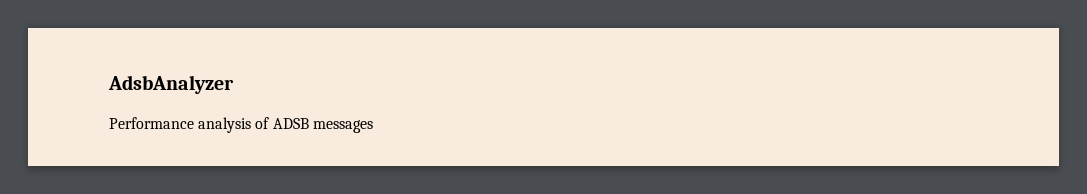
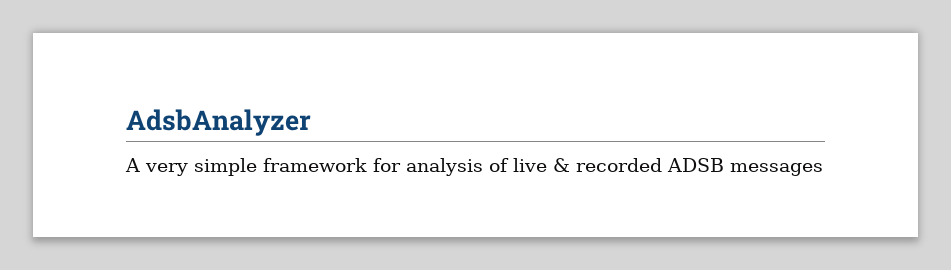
- Performance analysis of ADSB messages
+ A very simple framework for analysis of live & recorded ADSB messages

